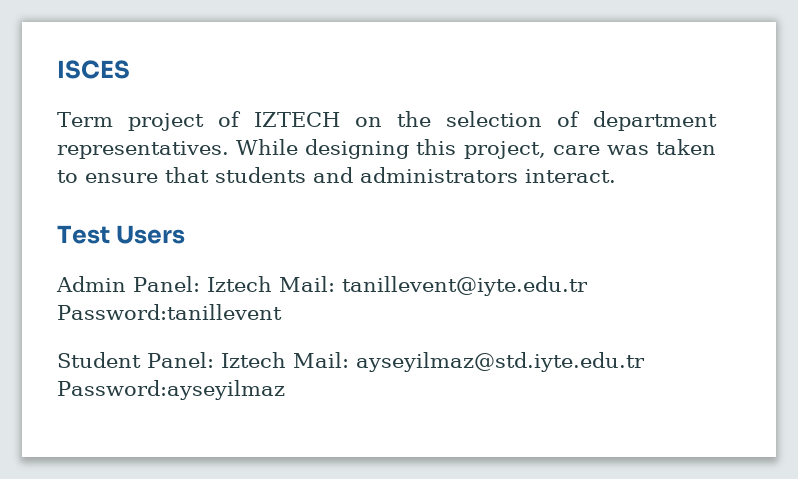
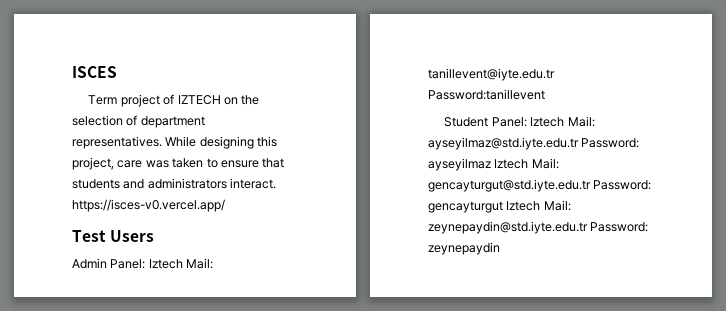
- While designing this project, care was taken to ensure that students and administrators interact.
+ While designing this project, care was taken to ensure that students and administrators interact. https://isces-v0.vercel.app/
- Student Panel: Iztech Mail: ayseyilmaz@std.iyte.edu.tr Password:ayseyilmaz
+ Student Panel: Iztech Mail: ayseyilmaz@std.iyte.edu.tr Password: ayseyilmaz Iztech Mail: gencayturgut@std.iyte.edu.tr Password: gencayturgut Iztech Mail: zeynepaydin@std.iyte.edu.tr Password: zeynepaydin

